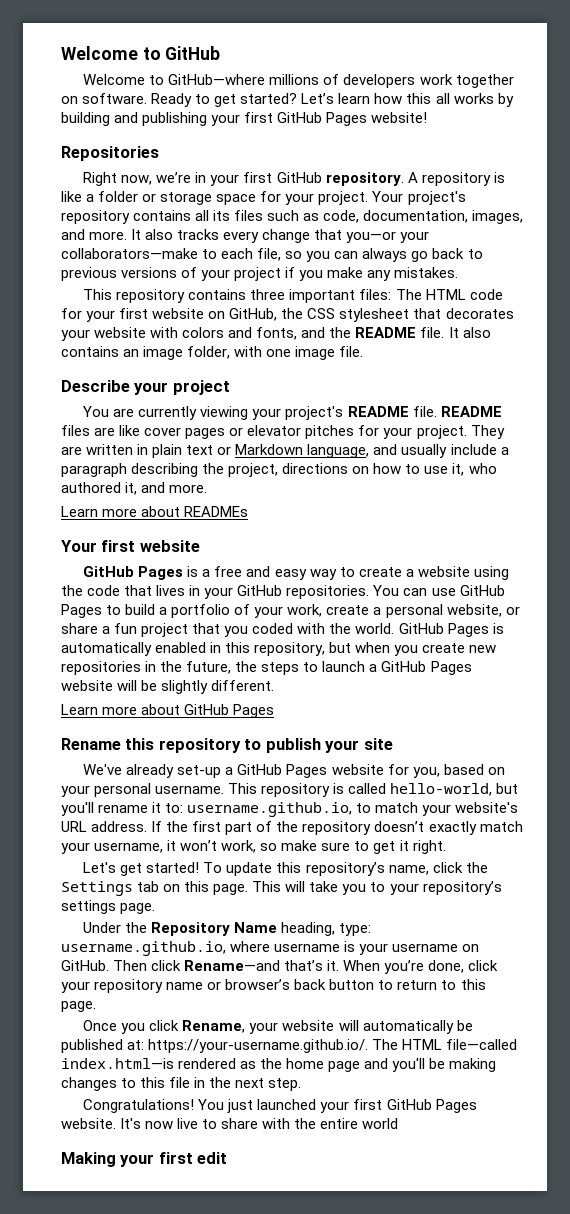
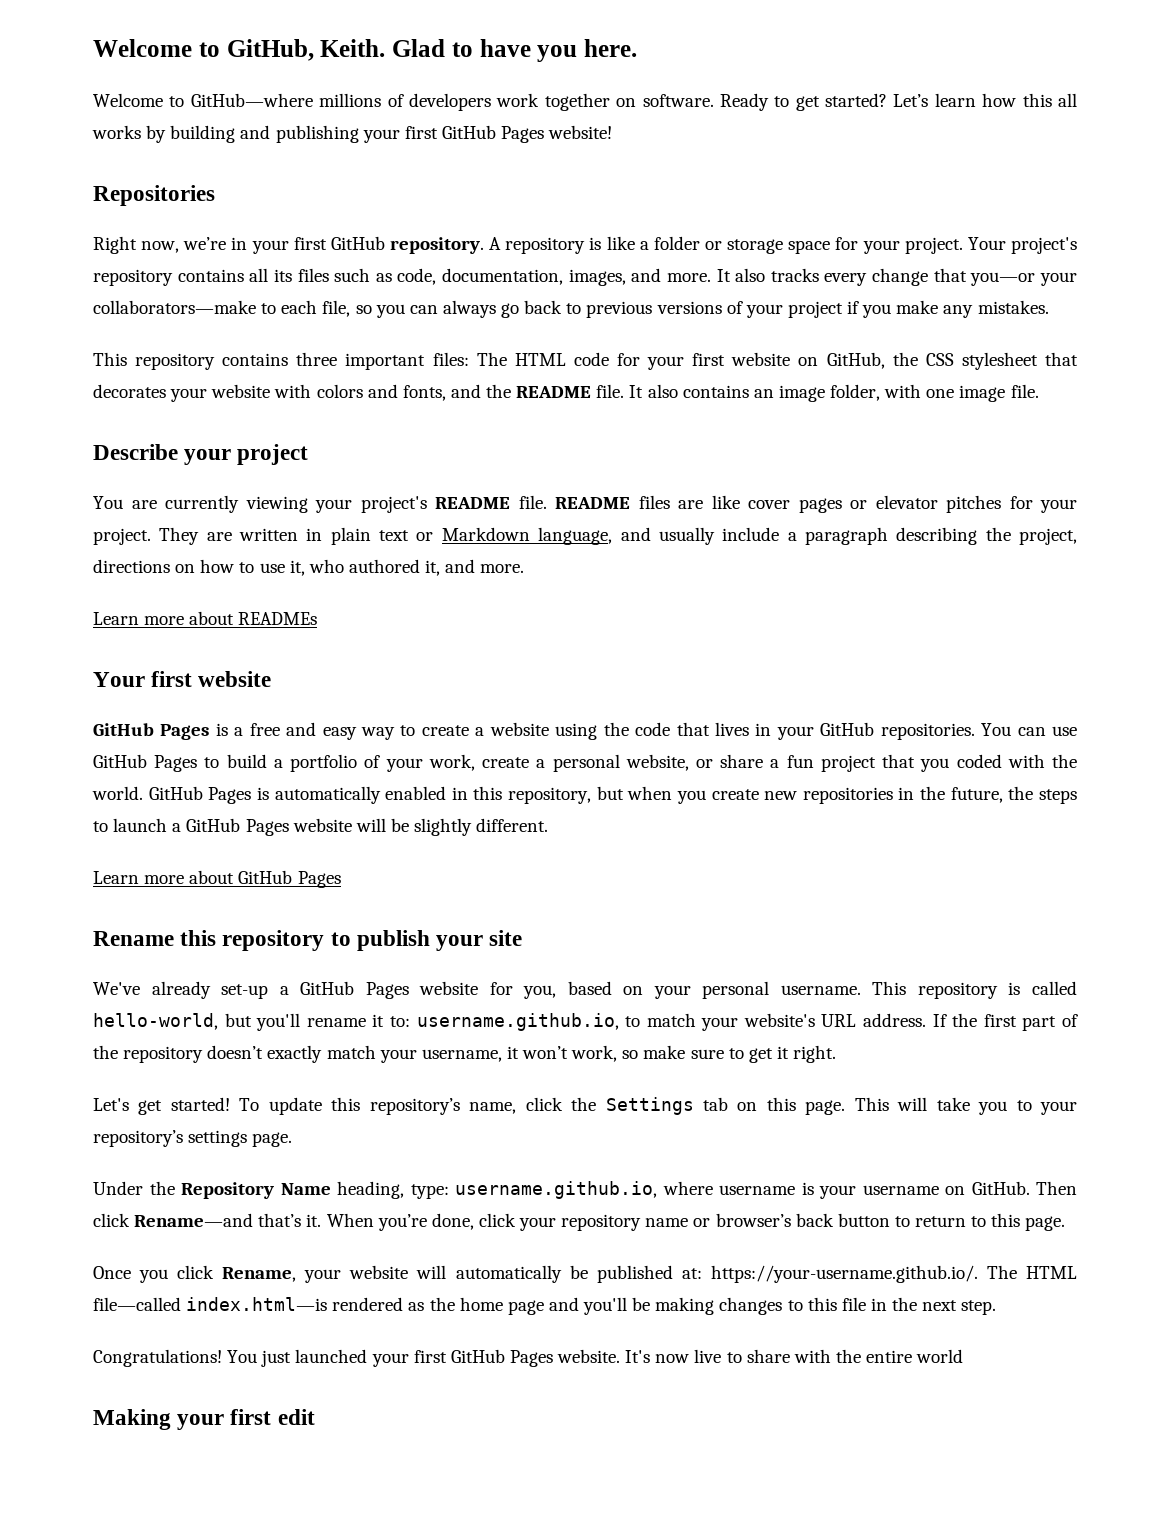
- Welcome to GitHub
+ Welcome to GitHub, Keith. Glad to have you here.

